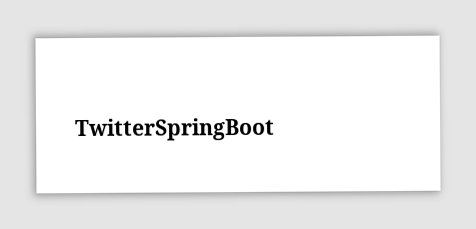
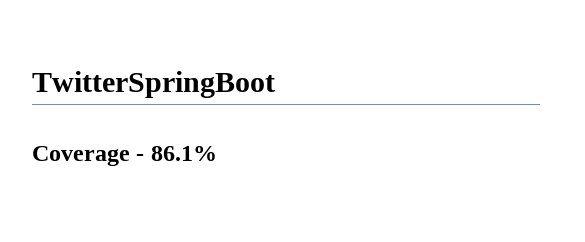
+ Coverage - 86.1%

